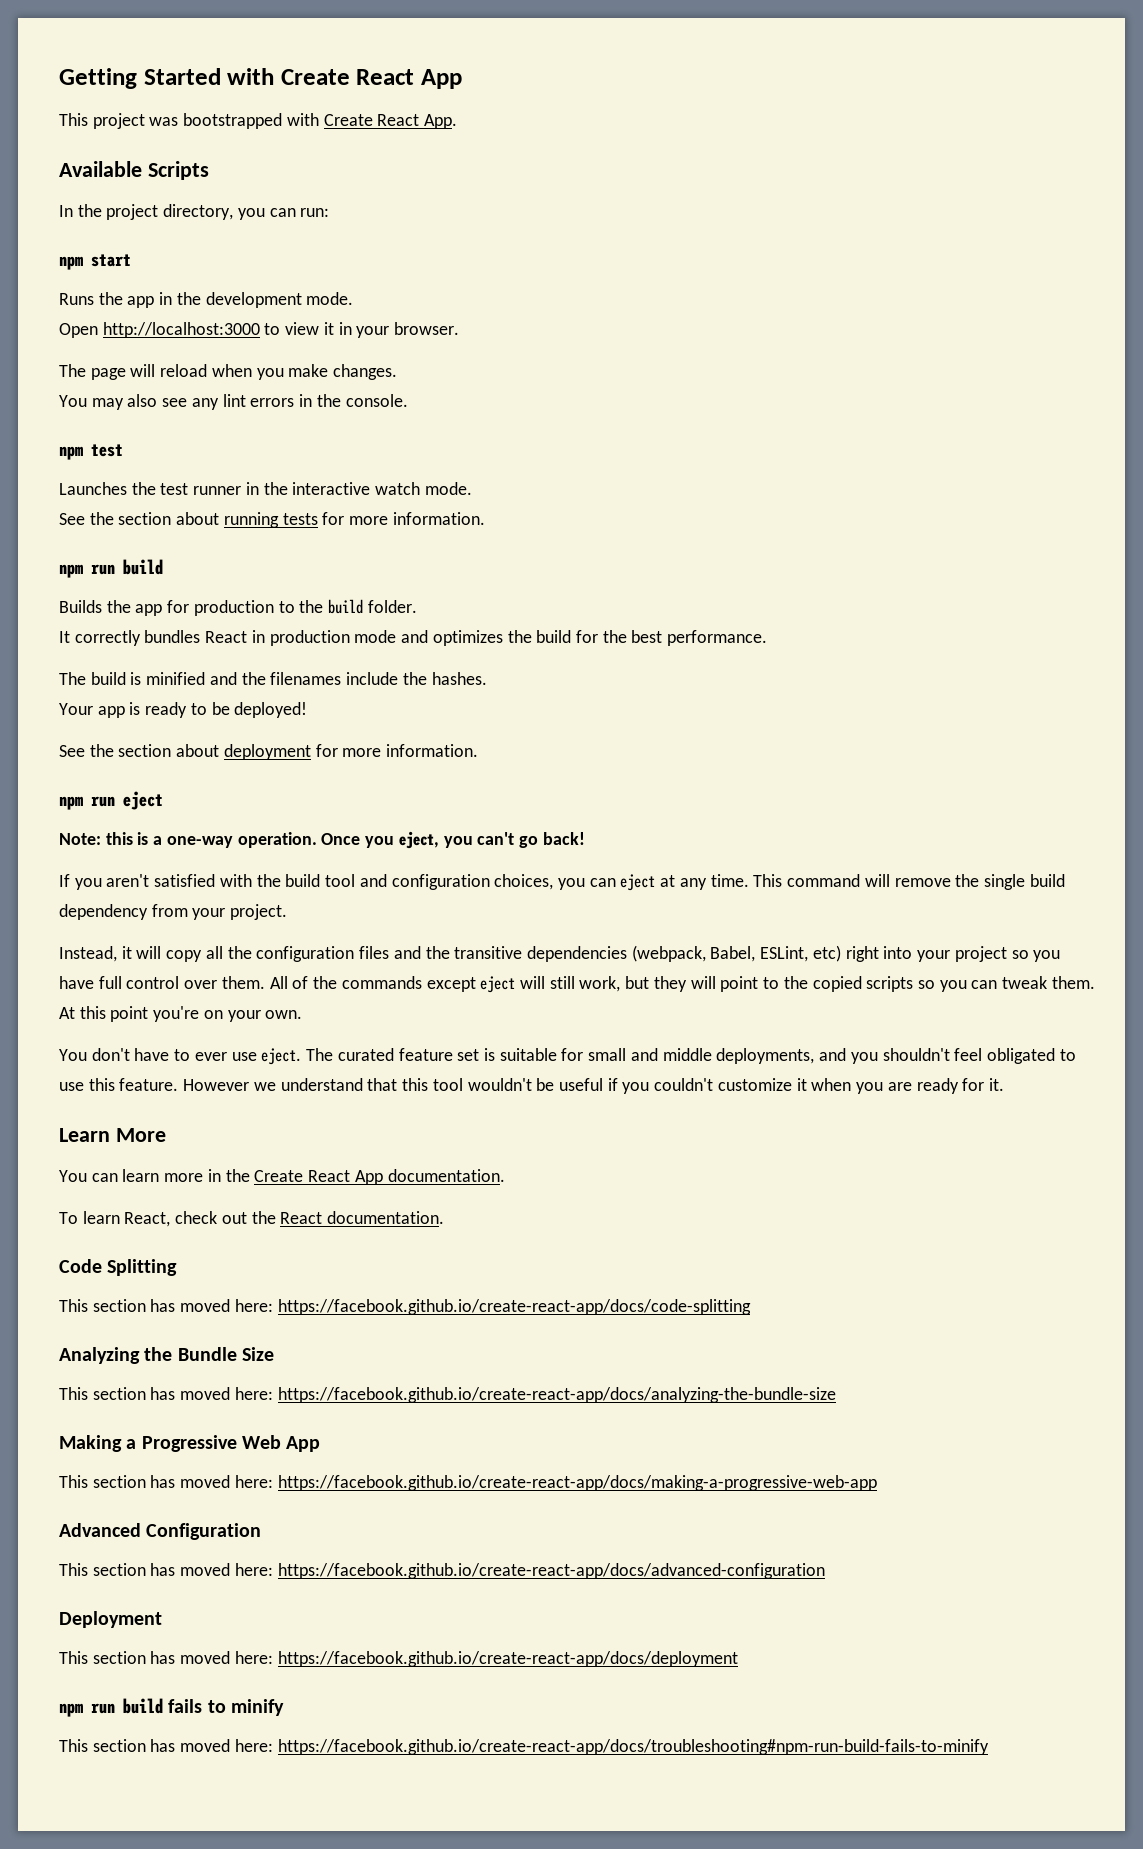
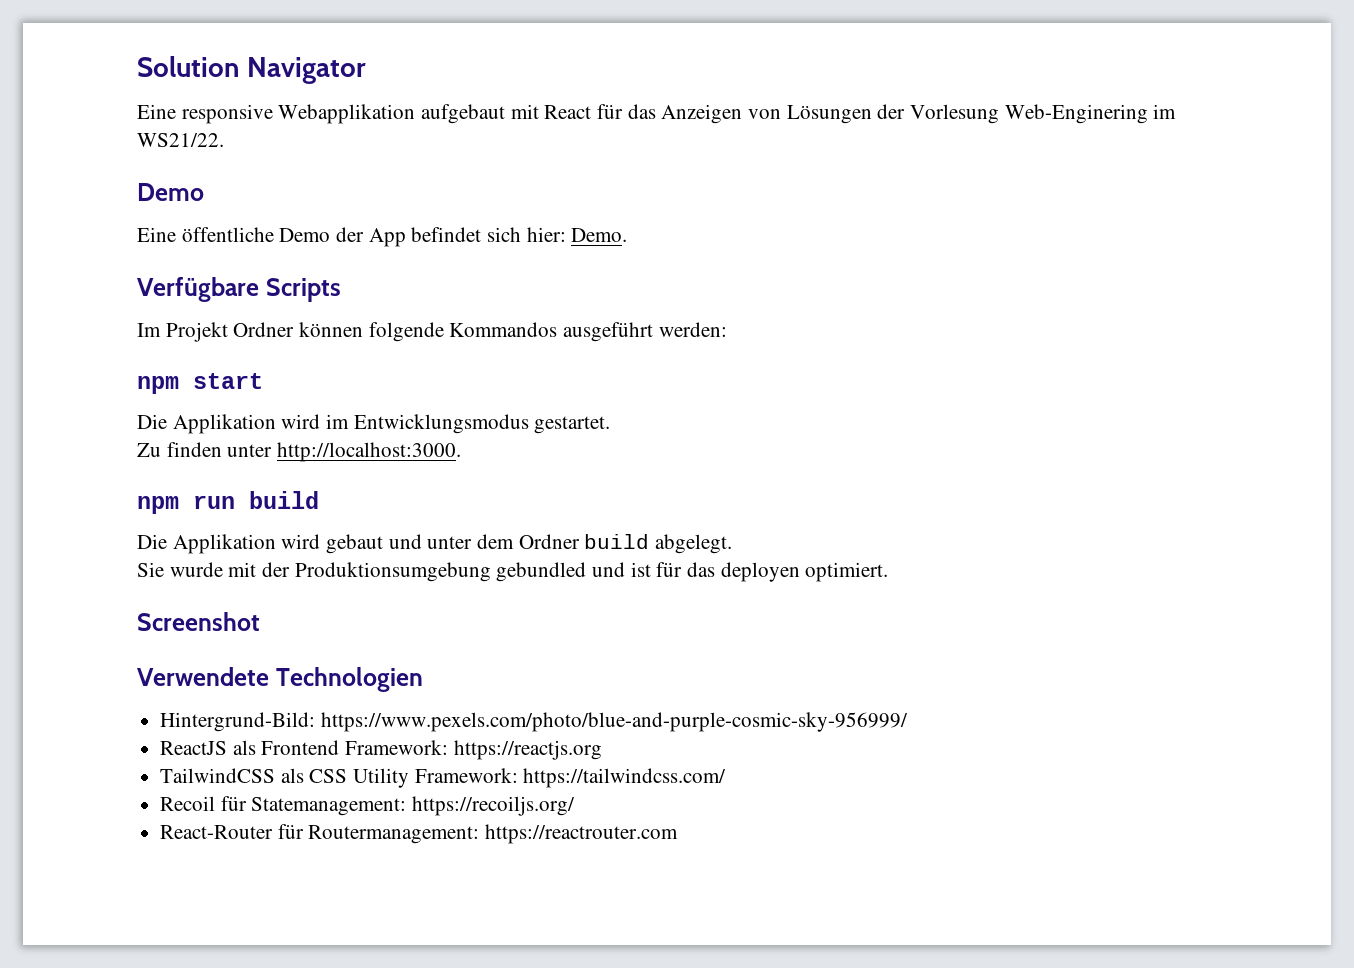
- Getting Started with Create React App
- This project was bootstrapped with Create React App.
- Available Scripts
- In the project directory, you can run:
+ Solution Navigator
+ Eine responsive Webapplikation aufgebaut mit React für das Anzeigen von Lösungen der Vorlesung Web-Enginering im WS21/22.
+ Demo
+ Eine öffentliche Demo der App befindet sich hier: Demo.
+ Verfügbare Scripts
+ Im Projekt Ordner können folgende Kommandos ausgeführt werden:
  npm start
- Runs the app in the development mode.
- Open http://localhost:3000 to view it in your browser.
- The page will reload when you make changes.
- You may also see any lint errors in the console.
- npm test
- Launches the test runner in the interactive watch mode.
- See the section about running tests for more information.
+ Die Applikation wird im Entwicklungsmodus gestartet.
+ Zu finden unter http://localhost:3000.
  npm run build
- Builds the app for production to the build folder.
- It correctly bundles React in production mode and optimizes the build for the best performance.
- The build is minified and the filenames include the hashes.
- Your app is ready to be deployed!
- See the section about deployment for more information.
- npm run eject
- Note: this is a one-way operation. Once you eject, you can't go back!
- If you aren't satisfied with the build tool and configuration choices, you can eject at any time. This command will remove the single build dependency from your project.
- Instead, it will copy all the configuration files and the transitive dependencies (webpack, Babel, ESLint, etc) right into your project so you have full control over them. All of the commands except eject will still work, but they will point to the copied scripts so you can tweak them. At this point you're on your own.
- You don't have to ever use eject. The curated feature set is suitable for small and middle deployments, and you shouldn't feel obligated to use this feature. However we understand that this tool wouldn't be useful if you couldn't customize it when you are ready for it.
- Learn More
- You can learn more in the Create React App documentation.
- To learn React, check out the React documentation.
- Code Splitting
- This section has moved here: https://facebook.github.io/create-react-app/docs/code-splitting
- Analyzing the Bundle Size
- This section has moved here: https://facebook.github.io/create-react-app/docs/analyzing-the-bundle-size
- Making a Progressive Web App
- This section has moved here: https://facebook.github.io/create-react-app/docs/making-a-progressive-web-app
- Advanced Configuration
- This section has moved here: https://facebook.github.io/create-react-app/docs/advanced-configuration
- Deployment
- This section has moved here: https://facebook.github.io/create-react-app/docs/deployment
- npm run build fails to minify
- This section has moved here: https://facebook.github.io/create-react-app/docs/troubleshooting#npm-run-build-fails-to-minify
+ Die Applikation wird gebaut und unter dem Ordner build abgelegt.
+ Sie wurde mit der Produktionsumgebung gebundled und ist für das deployen optimiert.
+ Screenshot
+ Verwendete Technologien
+ Hintergrund-Bild: https://www.pexels.com/photo/blue-and-purple-cosmic-sky-956999/
+ ReactJS als Frontend Framework: https://reactjs.org
+ TailwindCSS als CSS Utility Framework: https://tailwindcss.com/
+ Recoil für Statemanagement: https://recoiljs.org/
+ React-Router für Routermanagement: https://reactrouter.com

